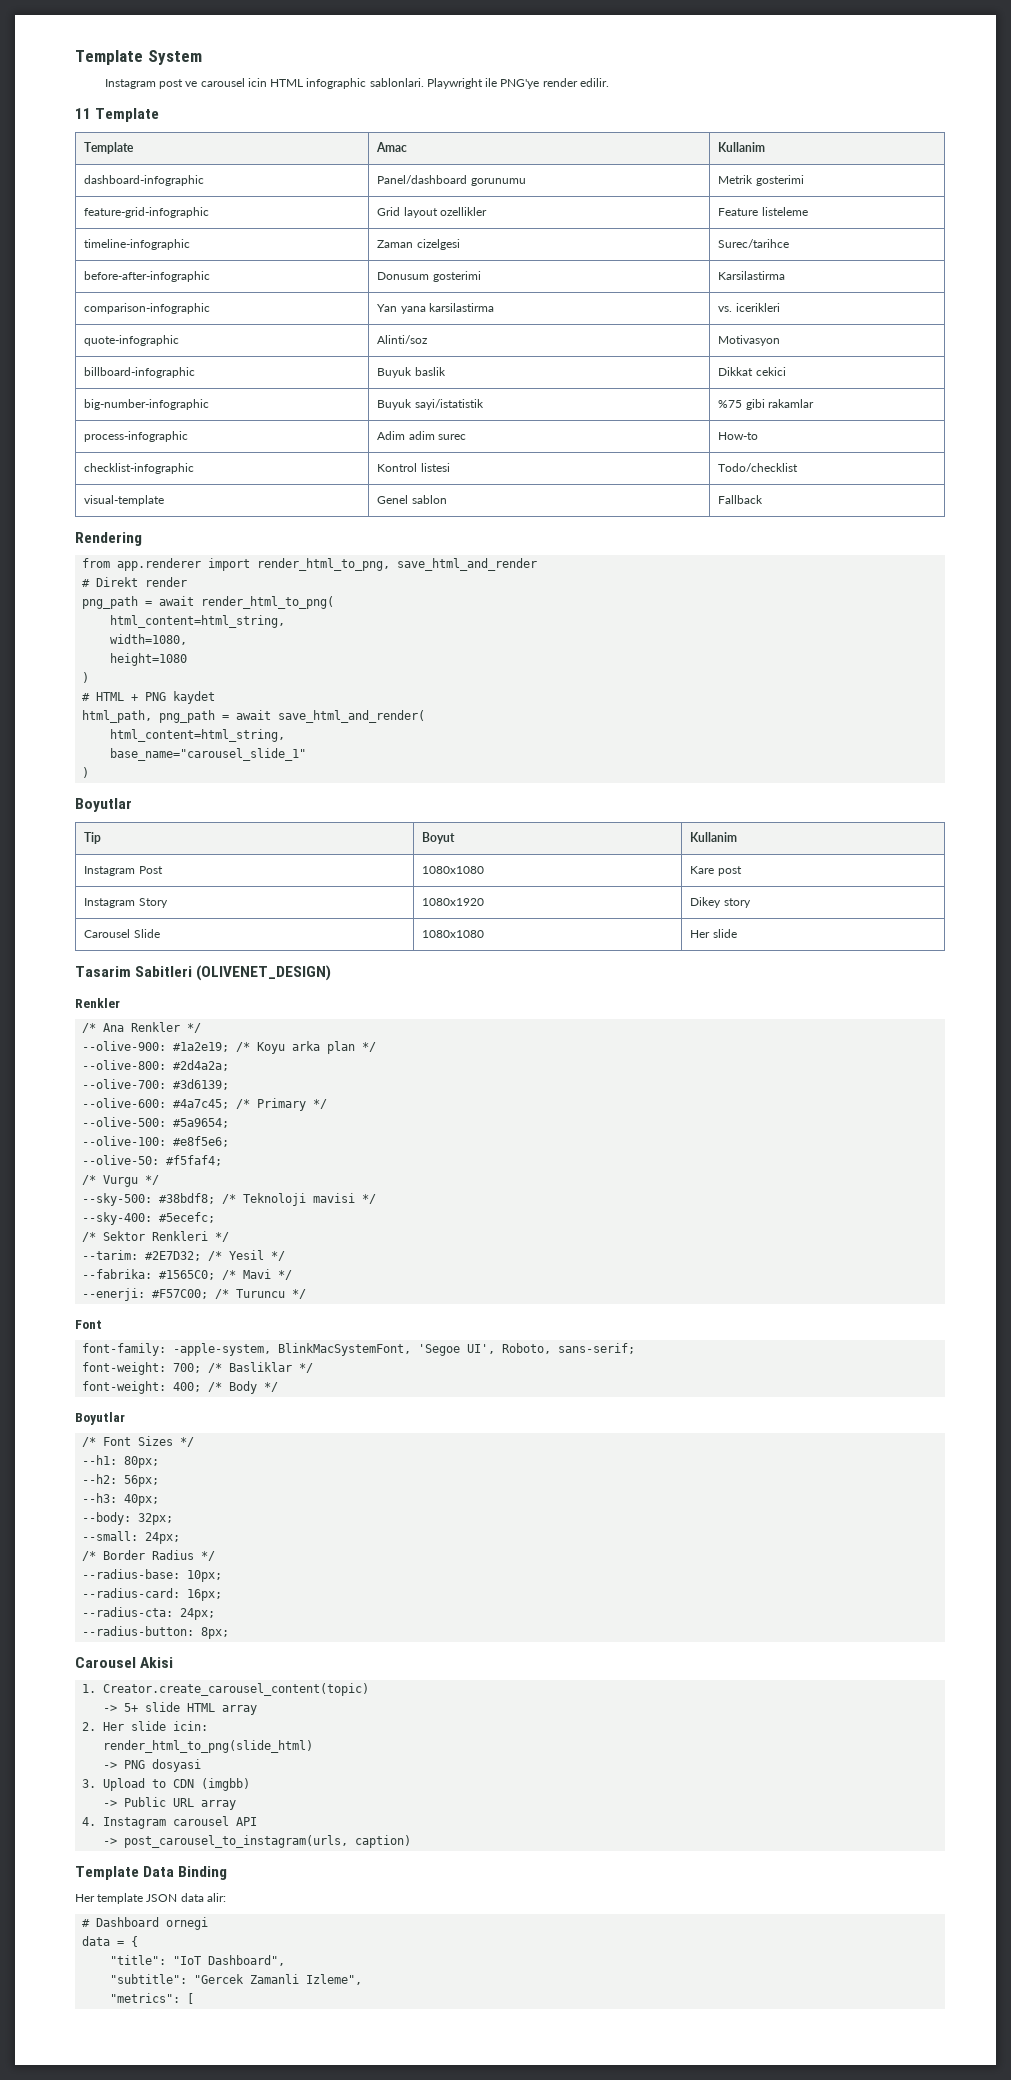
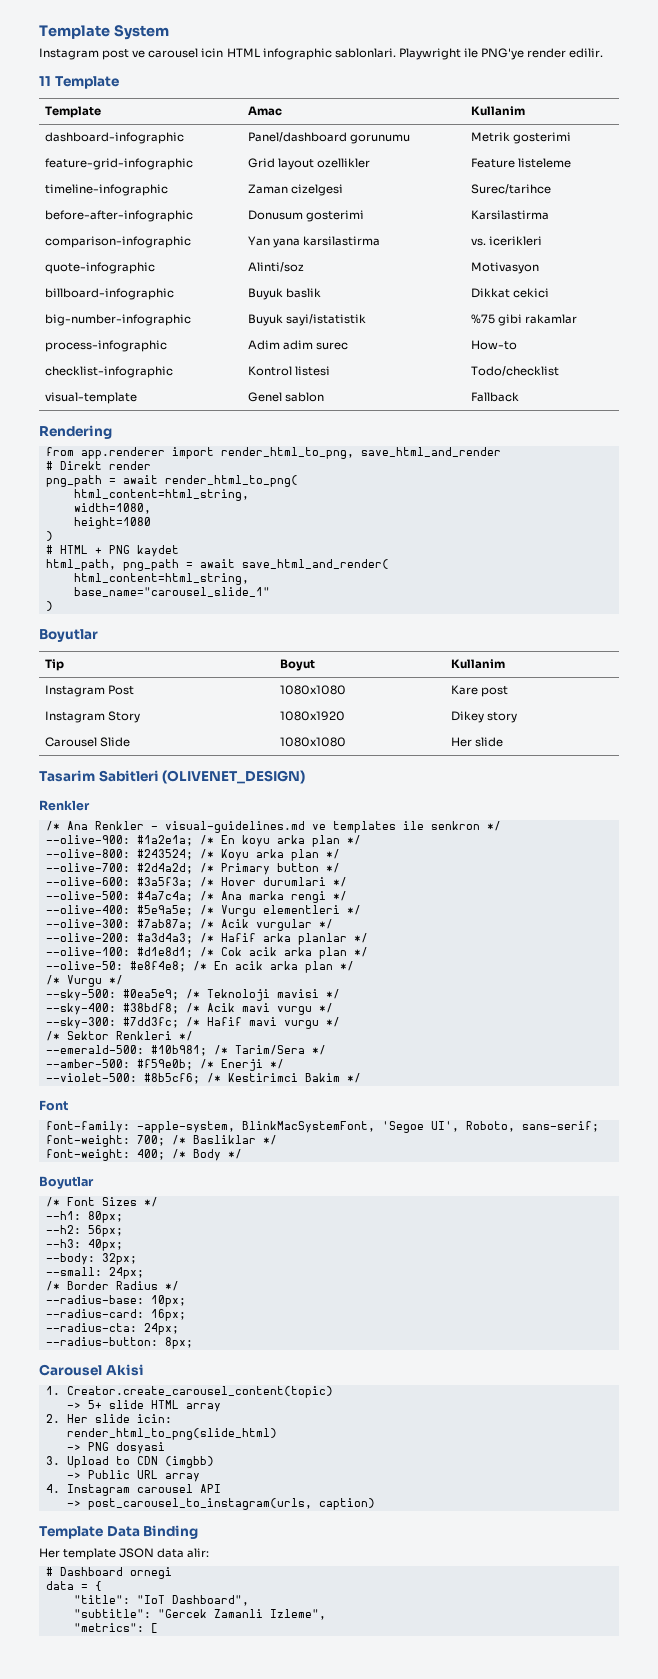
- /* Ana Renkler */
- --olive-900: #1a2e19; /* Koyu arka plan */
+ /* Ana Renkler - visual-guidelines.md ve templates ile senkron */
+ --olive-900: #1a2e1a; /* En koyu arka plan */
+ --olive-800: #243524; /* Koyu arka plan */
- --olive-800: #2d4a2a;
- --olive-700: #3d6139;
- --olive-600: #4a7c45; /* Primary */
- --olive-500: #5a9654;
- --olive-100: #e8f5e6;
- --olive-50: #f5faf4;
+ --olive-700: #2d4a2d; /* Primary button */
+ --olive-600: #3a5f3a; /* Hover durumlari */
+ --olive-500: #4a7c4a; /* Ana marka rengi */
+ --olive-400: #5e9a5e; /* Vurgu elementleri */
+ --olive-300: #7ab87a; /* Acik vurgular */
+ --olive-200: #a3d4a3; /* Hafif arka planlar */
+ --olive-100: #d1e8d1; /* Cok acik arka plan */
+ --olive-50: #e8f4e8; /* En acik arka plan */
- --sky-500: #38bdf8; /* Teknoloji mavisi */
+ --sky-500: #0ea5e9; /* Teknoloji mavisi */
- --sky-400: #5ecefc;
+ --sky-400: #38bdf8; /* Acik mavi vurgu */
+ --sky-300: #7dd3fc; /* Hafif mavi vurgu */
  /* Sektor Renkleri */
- --tarim: #2E7D32; /* Yesil */
- --fabrika: #1565C0; /* Mavi */
- --enerji: #F57C00; /* Turuncu */
+ --emerald-500: #10b981; /* Tarim/Sera */
+ --amber-500: #f59e0b; /* Enerji */
+ --violet-500: #8b5cf6; /* Kestirimci Bakim */

